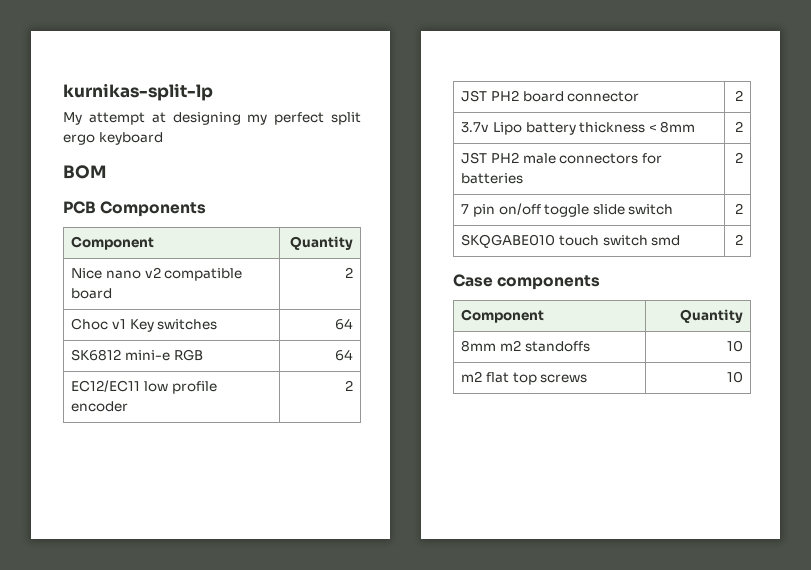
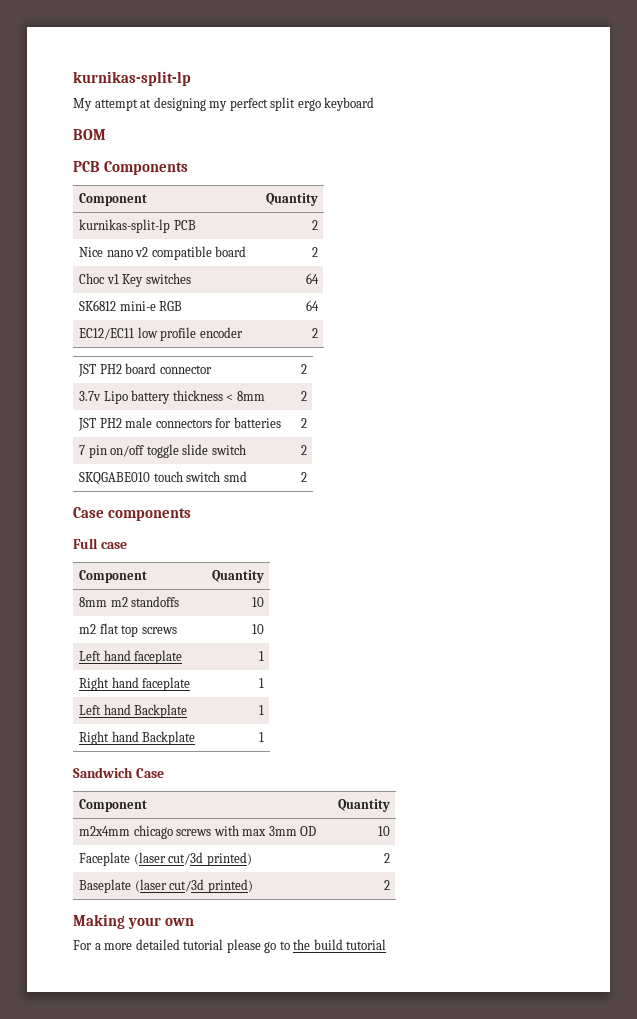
+ kurnikas-split-lp PCB | 2
+ Full case
+ Left hand faceplate | 1
+ Right hand faceplate | 1
+ Left hand Backplate | 1
+ Right hand Backplate | 1
+ Sandwich Case
+ Component | Quantity
+ m2x4mm chicago screws with max 3mm OD | 10
+ Faceplate (laser cut/3d printed) | 2
+ Baseplate (laser cut/3d printed) | 2
+ Making your own
+ For a more detailed tutorial please go to the build tutorial

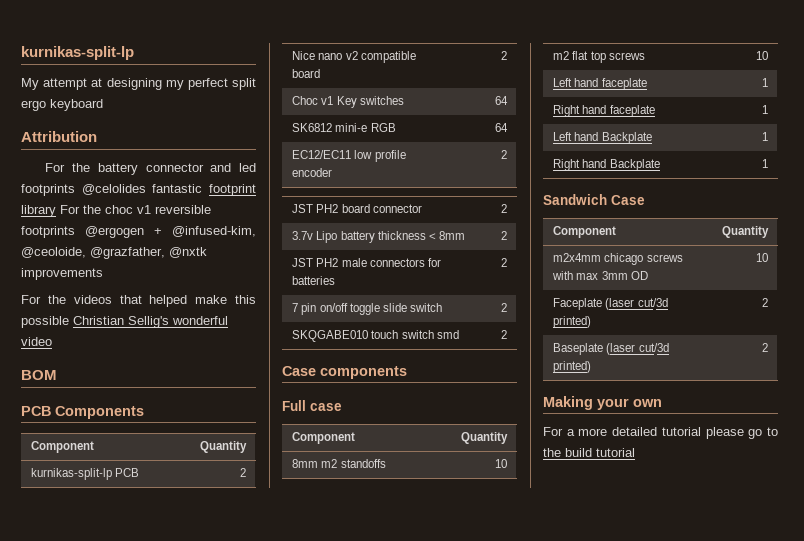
+ Attribution
+ For the battery connector and led footprints @celolides fantastic footprint library For the choc v1 reversible footprints @ergogen + @infused-kim, @ceoloide, @grazfather, @nxtk improvements
+ For the videos that helped make this possible Christian Sellig's wonderful video

